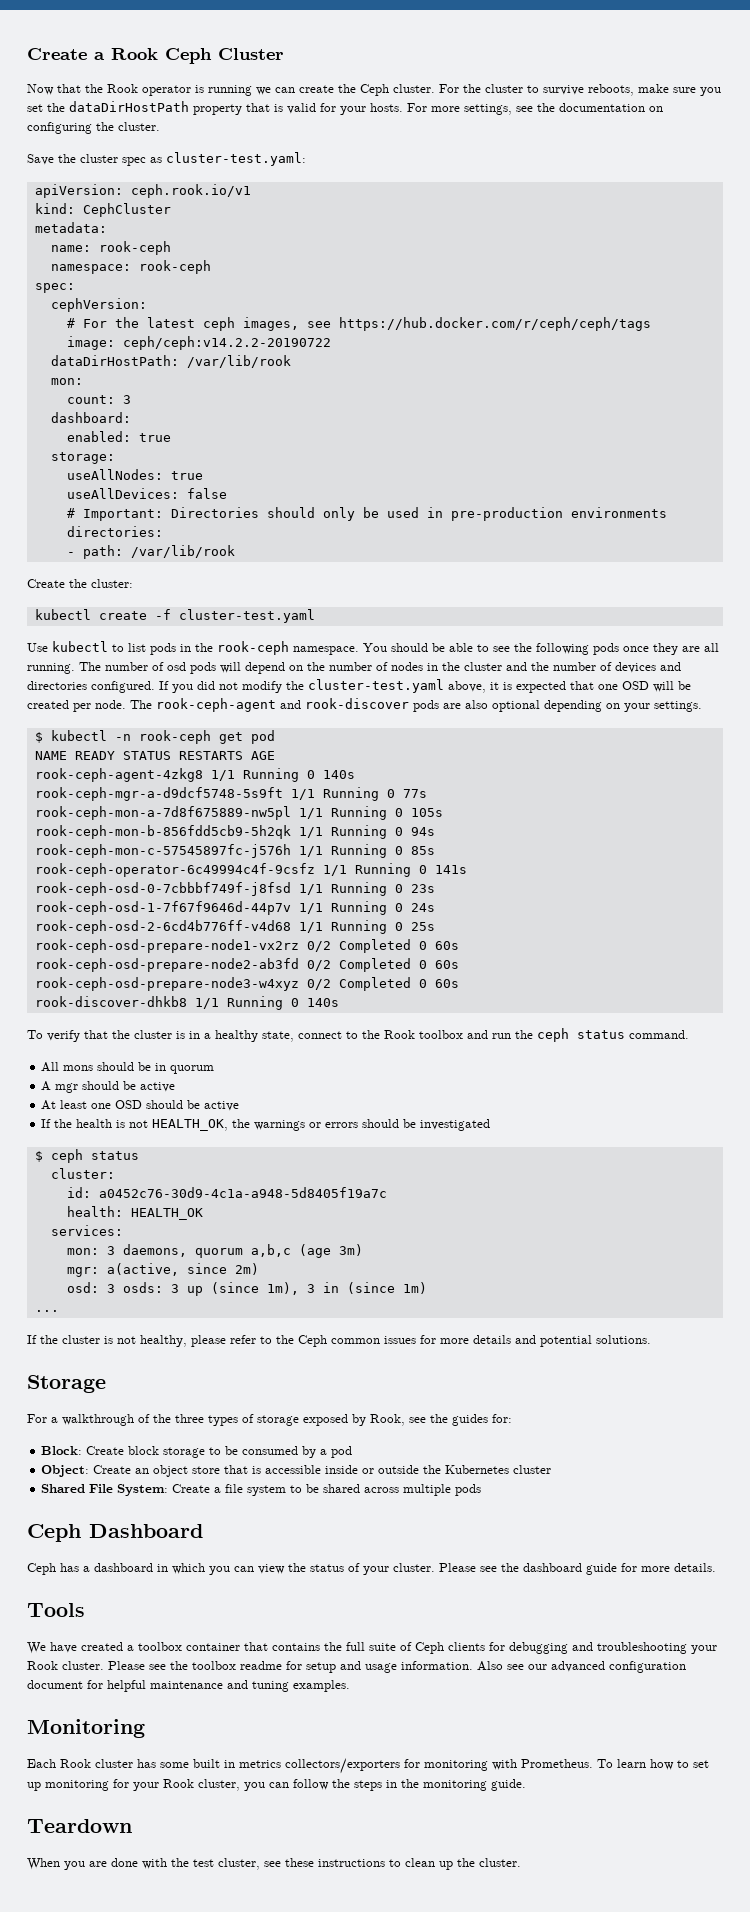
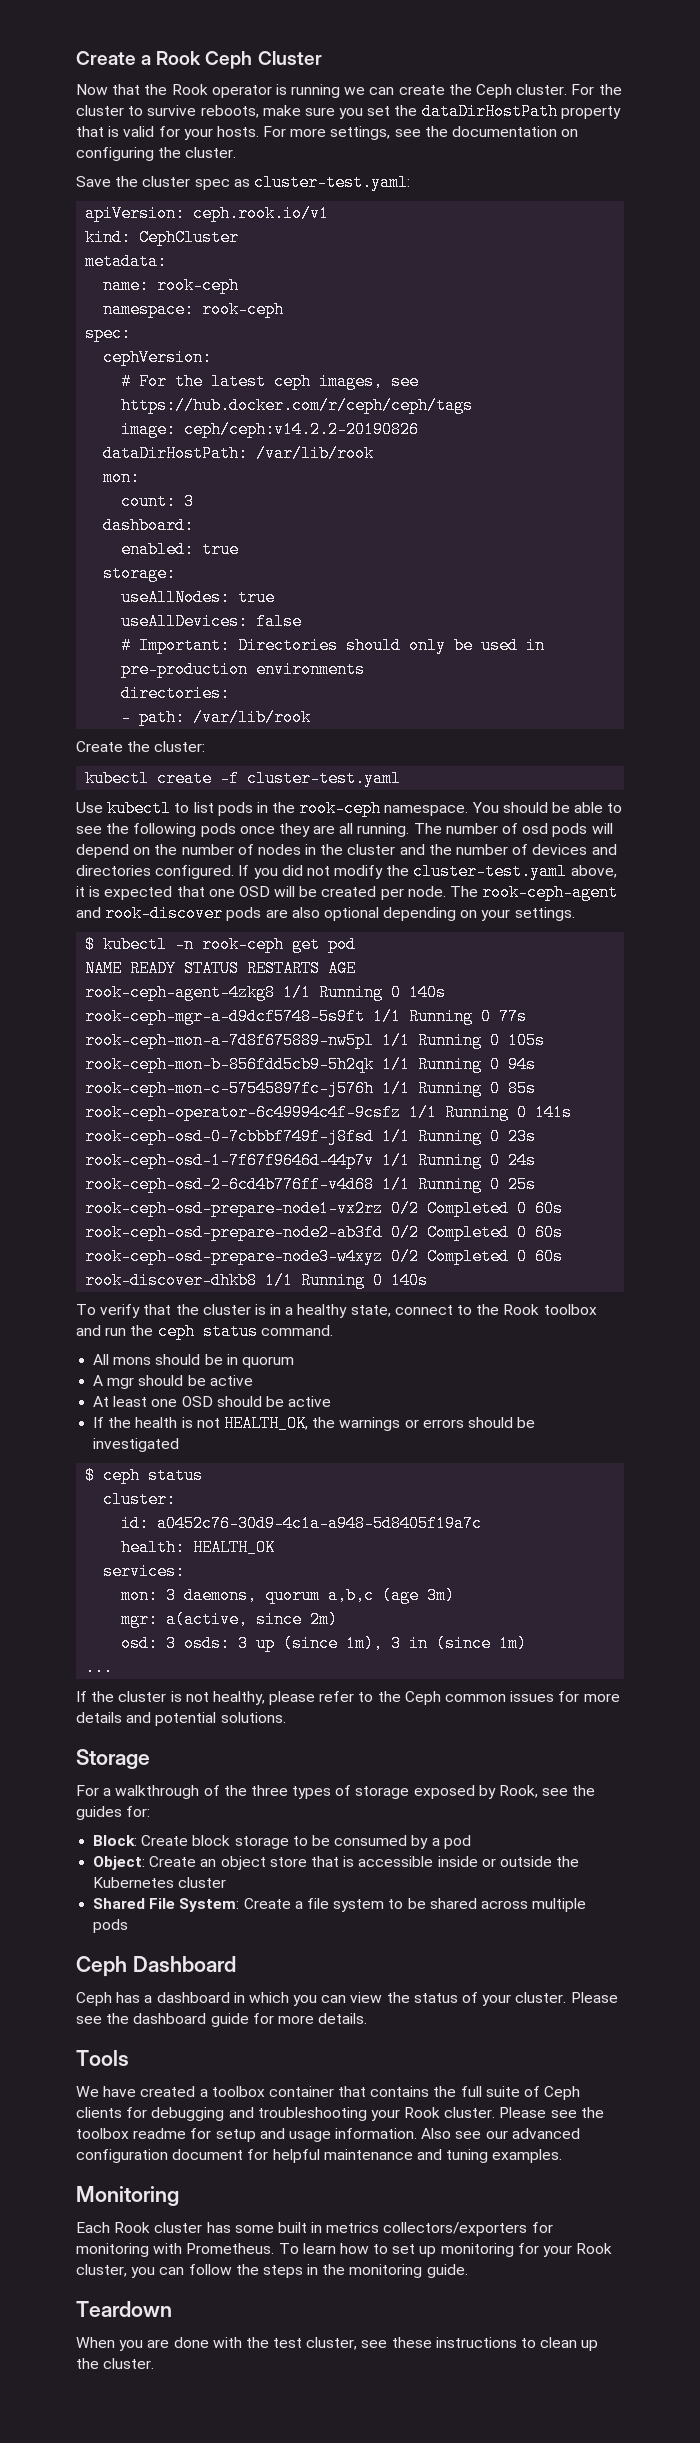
- image: ceph/ceph:v14.2.2-20190722
+ image: ceph/ceph:v14.2.2-20190826

